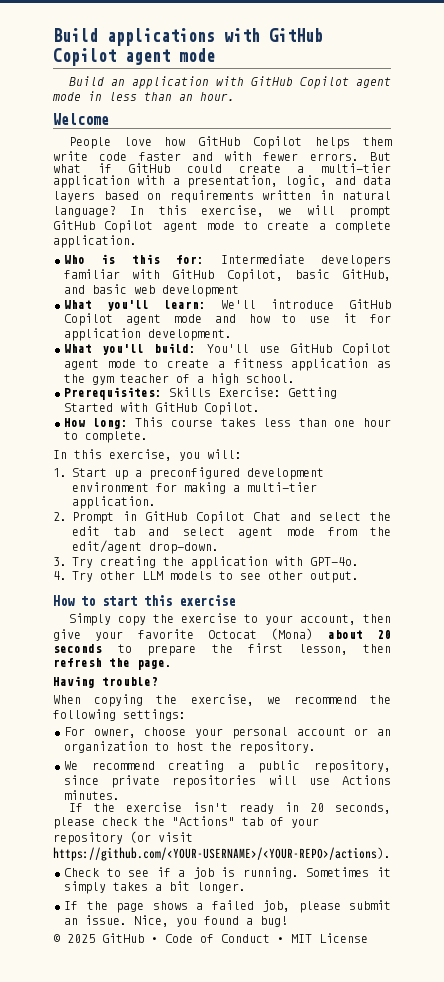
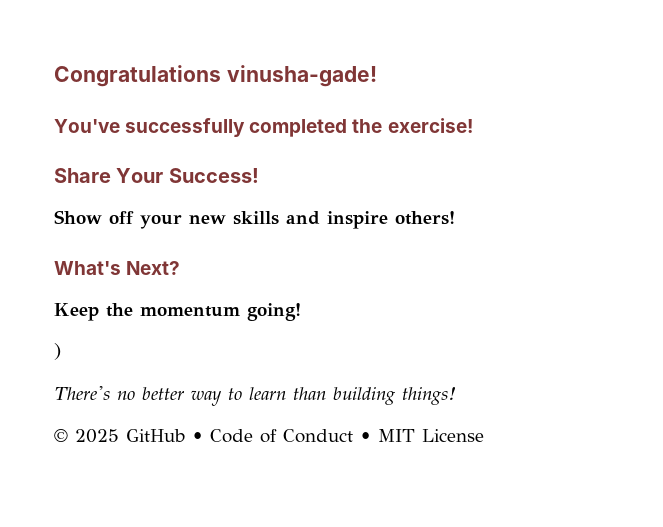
- Build applications with GitHub Copilot agent mode
- Build an application with GitHub Copilot agent mode in less than an hour.
- Welcome
- People love how GitHub Copilot helps them write code faster and with fewer errors. But what if GitHub could create a multi-tier application with a presentation, logic, and data layers based on requirements written in natural language? In this exercise, we will prompt GitHub Copilot agent mode to create a complete application.
- Who is this for: Intermediate developers familiar with GitHub Copilot, basic GitHub, and basic web development
- What you'll learn: We'll introduce GitHub Copilot agent mode and how to use it for application development.
- What you'll build: You'll use GitHub Copilot agent mode to create a fitness application as the gym teacher of a high school.
- Prerequisites: Skills Exercise: Getting Started with GitHub Copilot.
- How long: This course takes less than one hour to complete.
- In this exercise, you will:
- 1. Start up a preconfigured development environment for making a multi-tier application.
- 2. Prompt in GitHub Copilot Chat and select the edit tab and select agent mode from the edit/agent drop-down.
- 3. Try creating the application with GPT-4o.
- 4. Try other LLM models to see other output.
- How to start this exercise
- Simply copy the exercise to your account, then give your favorite Octocat (Mona) about 20 seconds to prepare the first lesson, then refresh the page.
- Having trouble?
- When copying the exercise, we recommend the following settings:
- For owner, choose your personal account or an organization to host the repository.
- We recommend creating a public repository, since private repositories will use Actions minutes.
- If the exercise isn't ready in 20 seconds, please check the "Actions" tab of your repository (or visit https://github.com/<YOUR-USERNAME>/<YOUR-REPO>/actions).
- Check to see if a job is running. Sometimes it simply takes a bit longer.
- If the page shows a failed job, please submit an issue. Nice, you found a bug!
+ Congratulations vinusha-gade!
+ You've successfully completed the exercise!
+ Share Your Success!
+ Show off your new skills and inspire others!
+ What's Next?
+ Keep the momentum going!
+ )
+ There's no better way to learn than building things!

